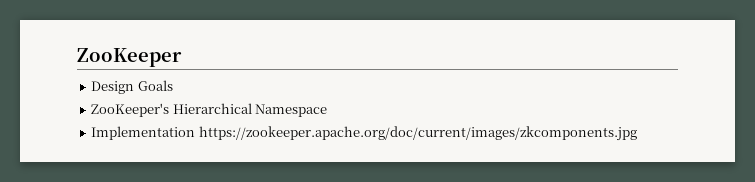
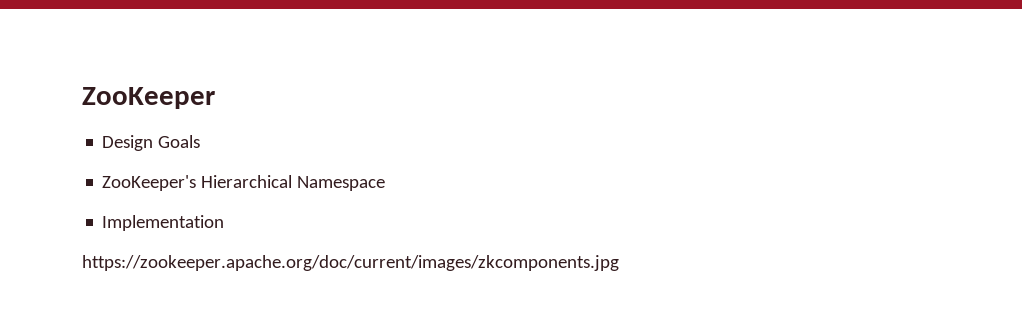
- Implementation https://zookeeper.apache.org/doc/current/images/zkcomponents.jpg
+ Implementation
+ https://zookeeper.apache.org/doc/current/images/zkcomponents.jpg

